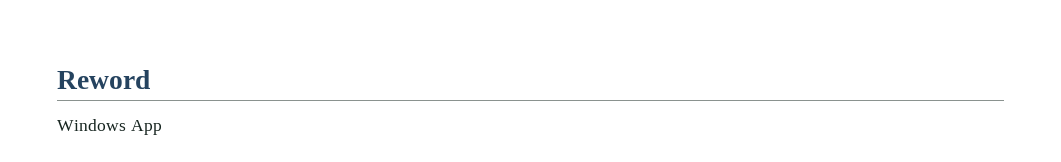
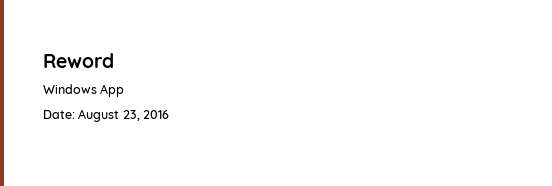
+ Date: August 23, 2016

